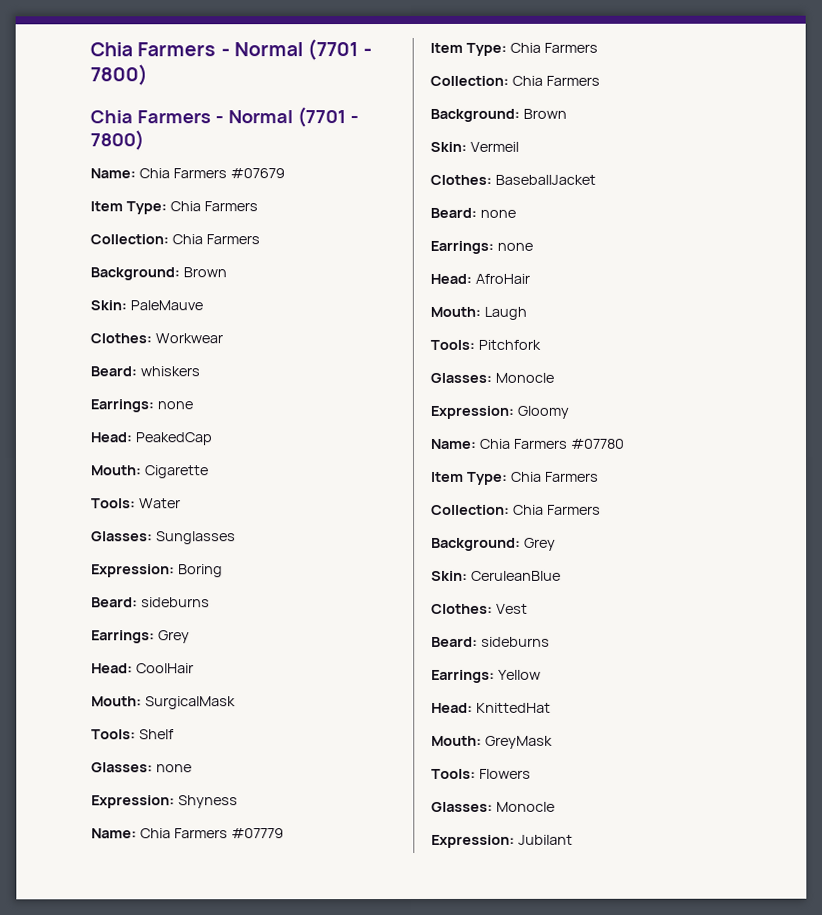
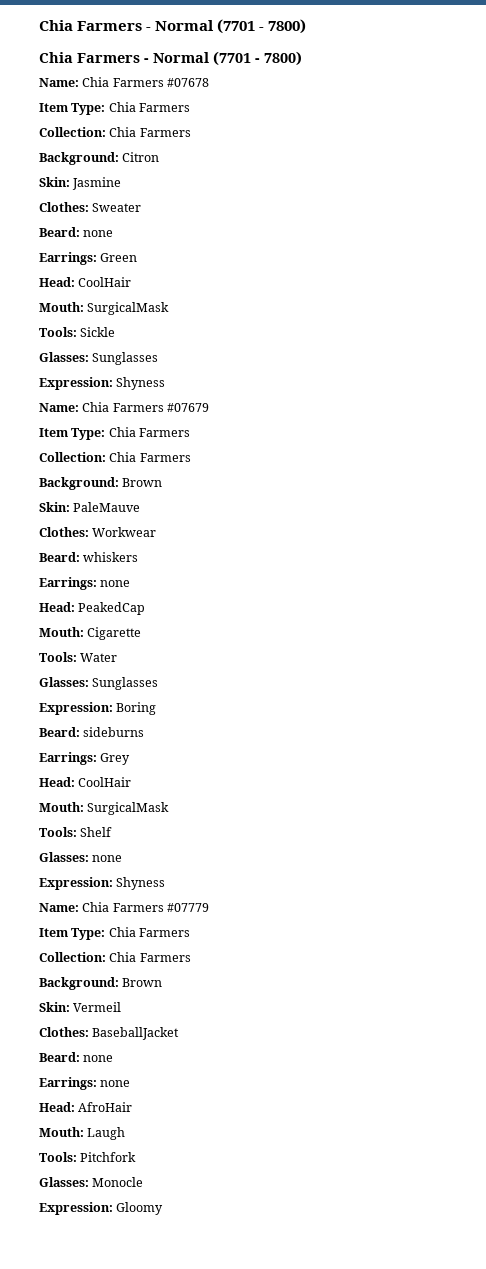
+ Name: Chia Farmers #07678
+ Item Type: Chia Farmers
+ Collection: Chia Farmers
+ Background: Citron
+ Skin: Jasmine
+ Clothes: Sweater
+ Beard: none
+ Earrings: Green
+ Head: CoolHair
+ Mouth: SurgicalMask
+ Tools: Sickle
+ Glasses: Sunglasses
+ Expression: Shyness
- Name: Chia Farmers #07780
- Item Type: Chia Farmers
- Collection: Chia Farmers
- Background: Grey
- Skin: CeruleanBlue
- Clothes: Vest
- Beard: sideburns
- Earrings: Yellow
- Head: KnittedHat
- Mouth: GreyMask
- Tools: Flowers
- Glasses: Monocle
- Expression: Jubilant

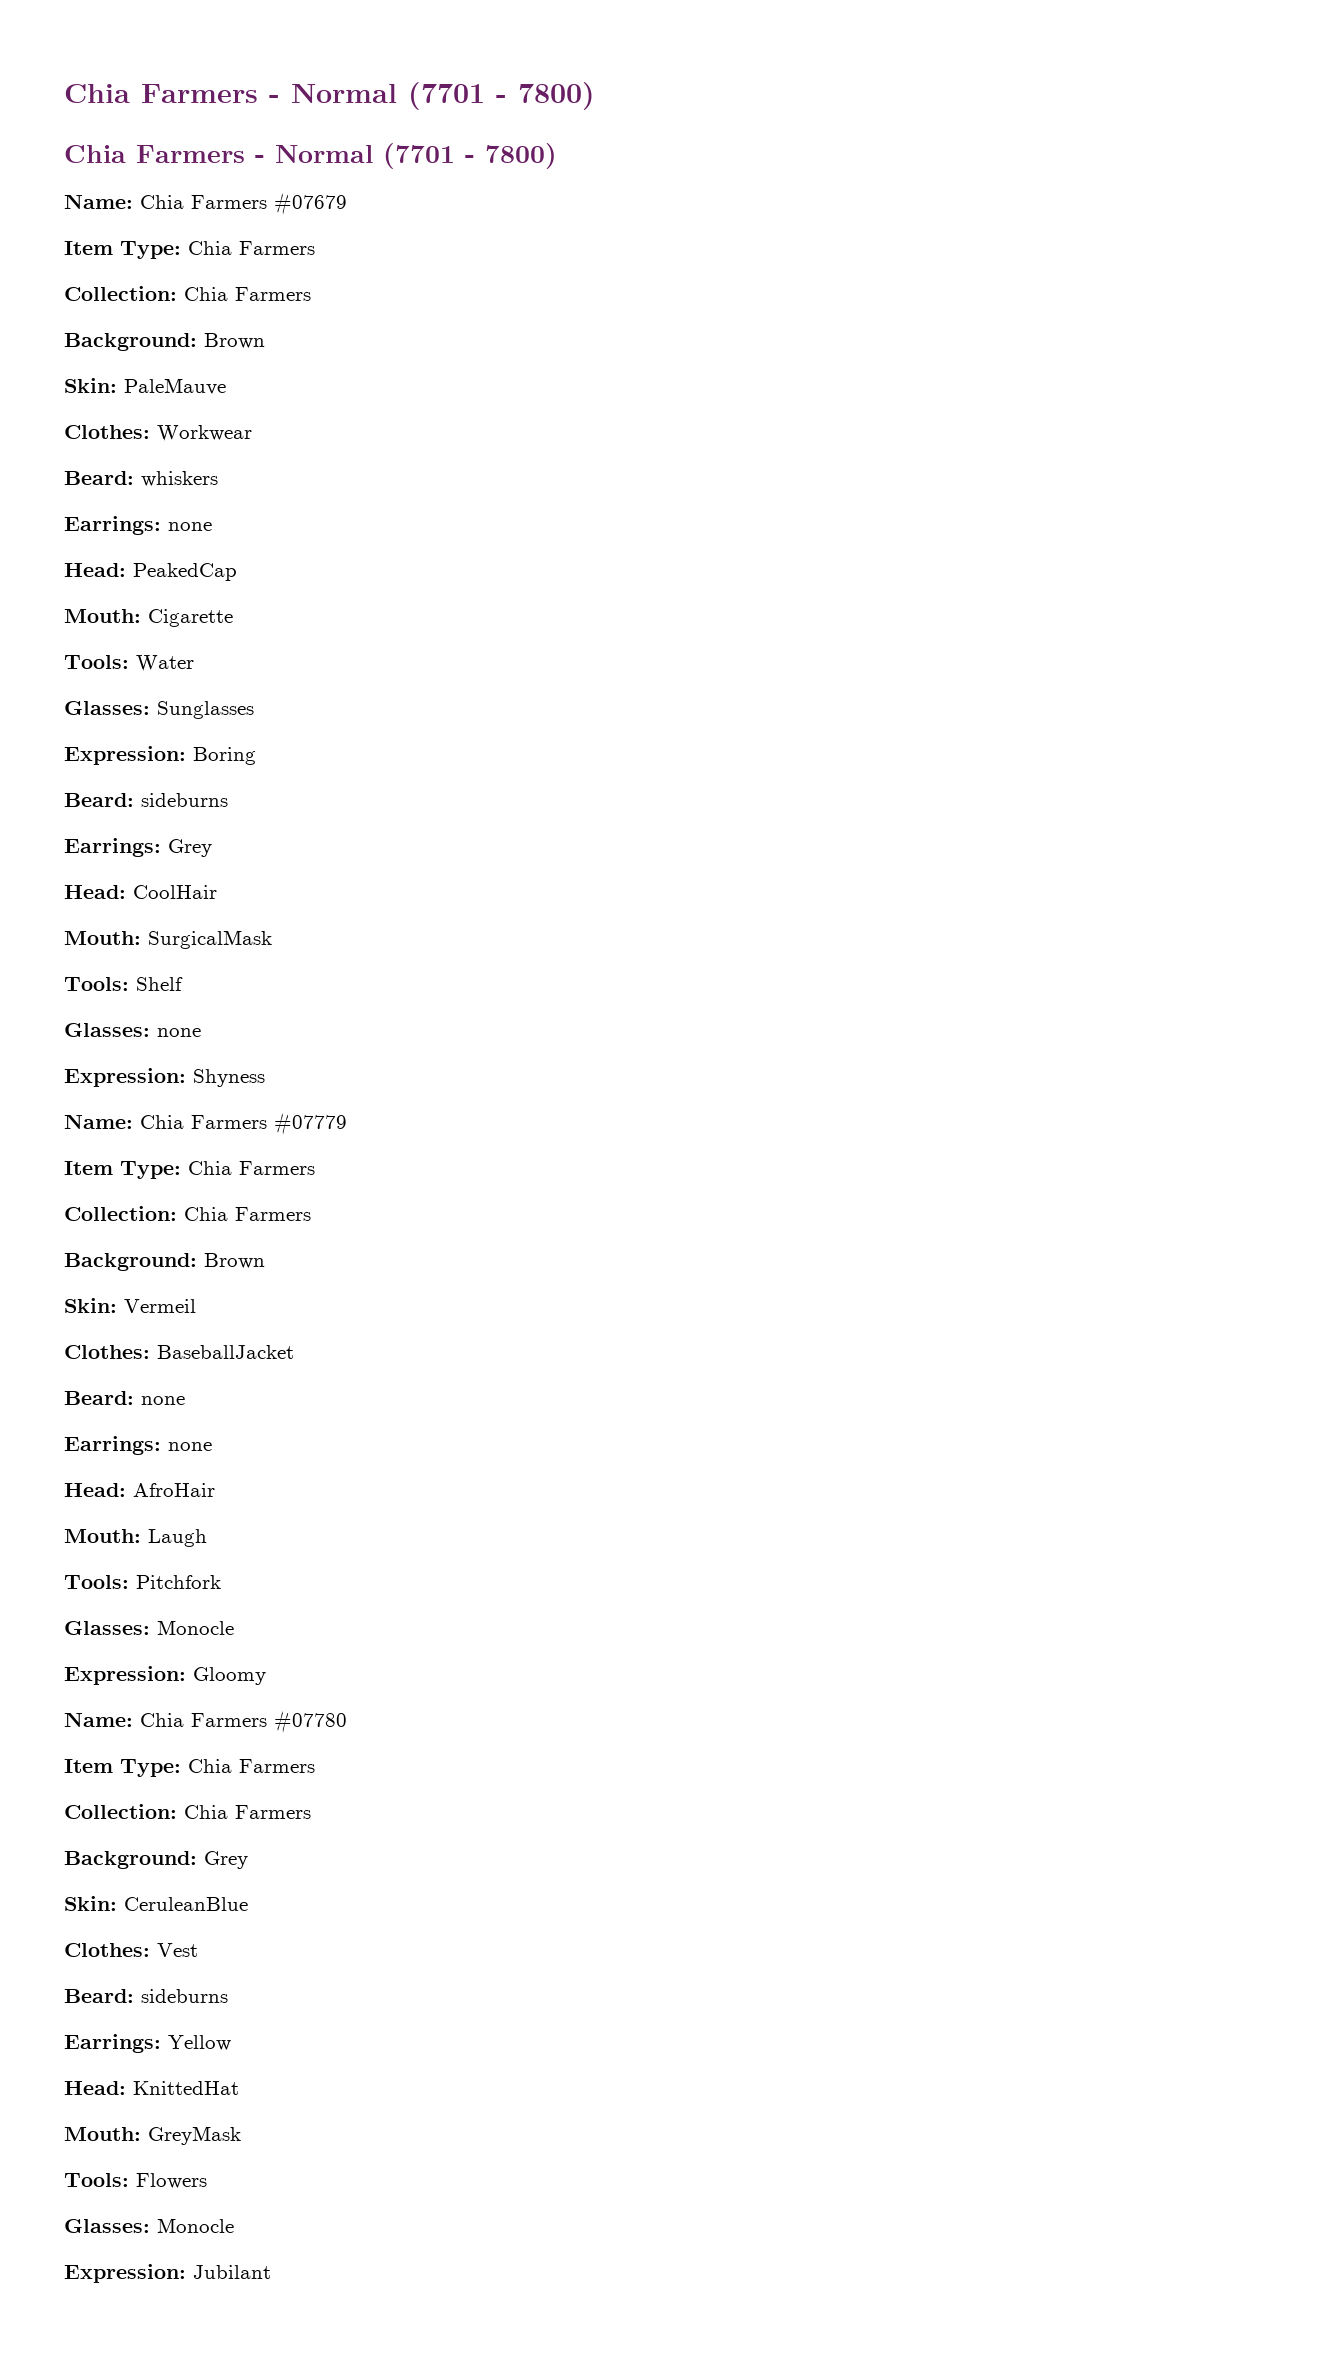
- Name: Chia Farmers #07678
- Item Type: Chia Farmers
- Collection: Chia Farmers
- Background: Citron
- Skin: Jasmine
- Clothes: Sweater
- Beard: none
- Earrings: Green
- Head: CoolHair
- Mouth: SurgicalMask
- Tools: Sickle
- Glasses: Sunglasses
- Expression: Shyness
+ Name: Chia Farmers #07780
+ Item Type: Chia Farmers
+ Collection: Chia Farmers
+ Background: Grey
+ Skin: CeruleanBlue
+ Clothes: Vest
+ Beard: sideburns
+ Earrings: Yellow
+ Head: KnittedHat
+ Mouth: GreyMask
+ Tools: Flowers
+ Glasses: Monocle
+ Expression: Jubilant

